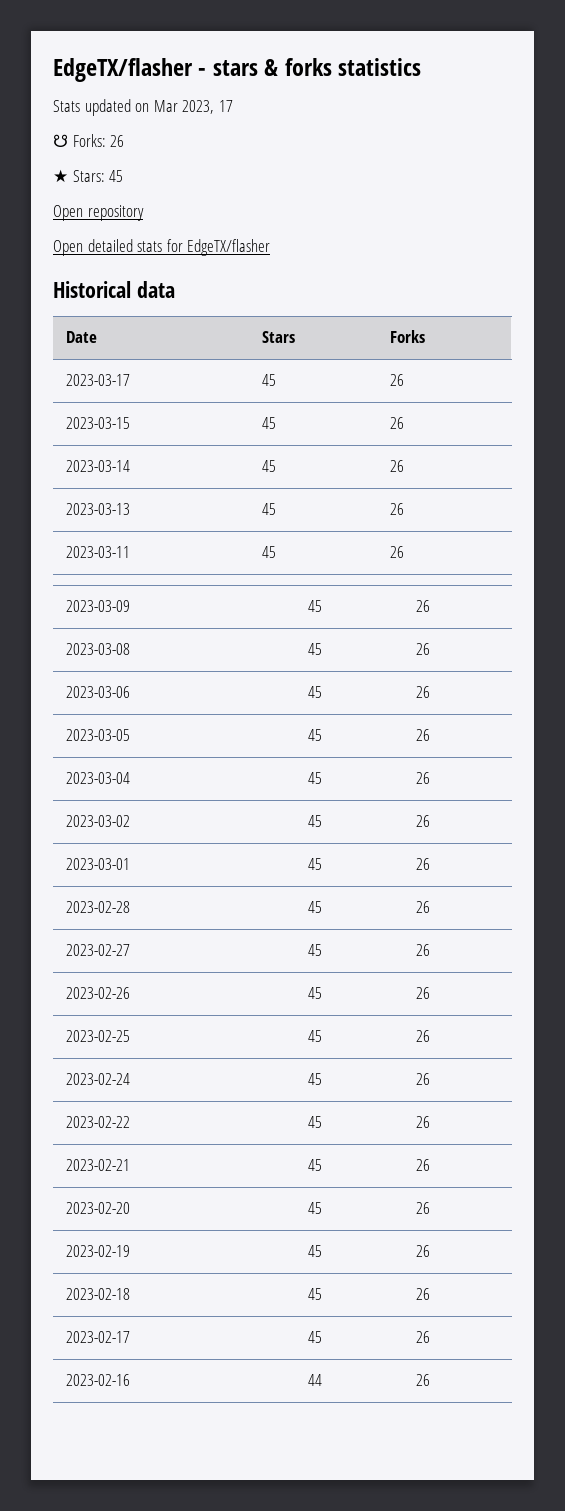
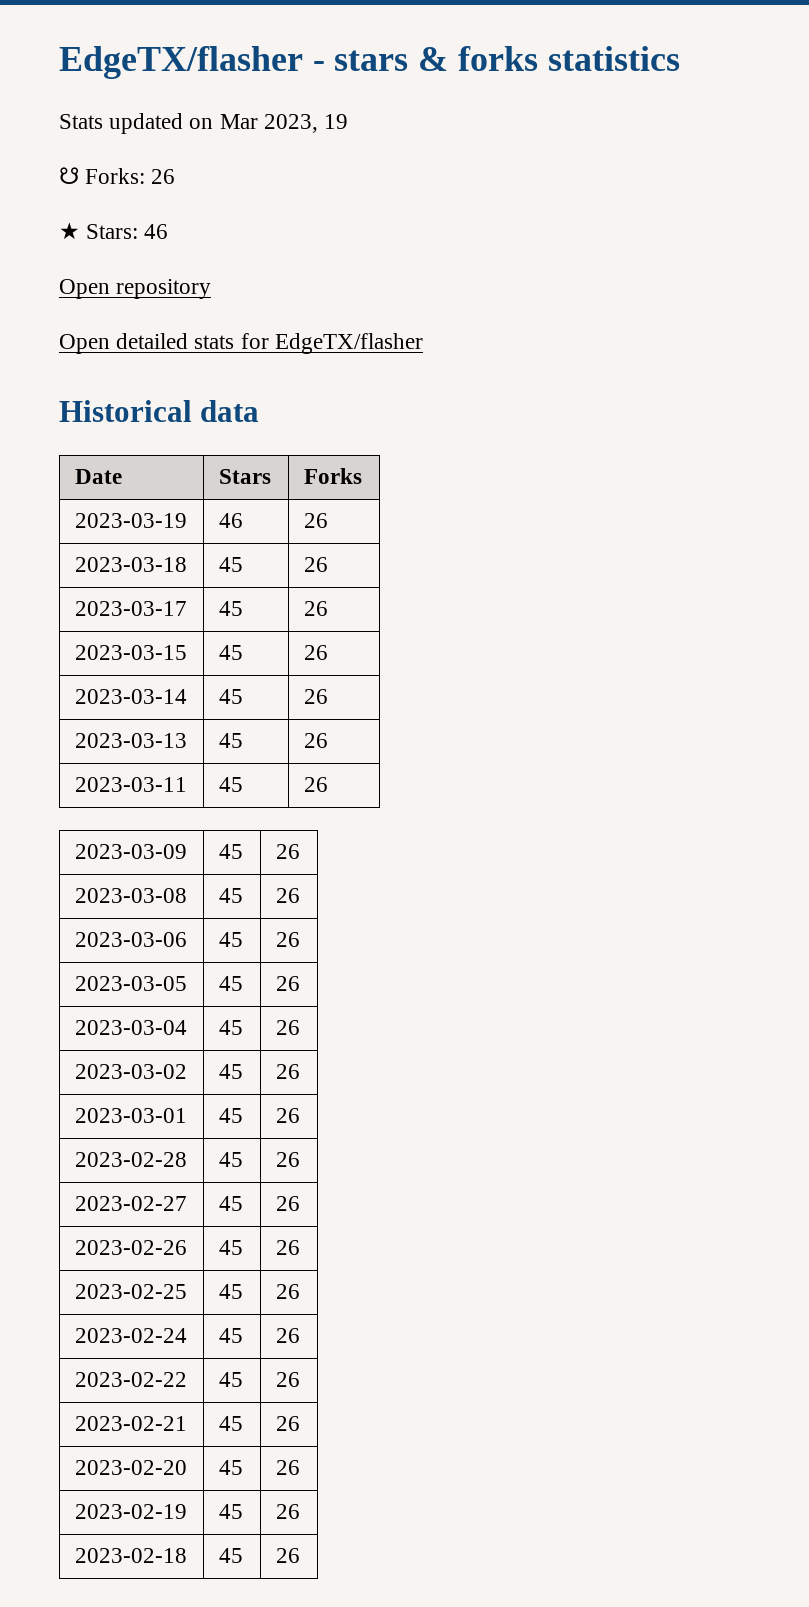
- Stats updated on Mar 2023, 17
+ Stats updated on Mar 2023, 19
- ★ Stars: 45
+ ★ Stars: 46
+ 2023-03-19 | 46 | 26
+ 2023-03-18 | 45 | 26
- 2023-02-17 | 45 | 26
- 2023-02-16 | 44 | 26

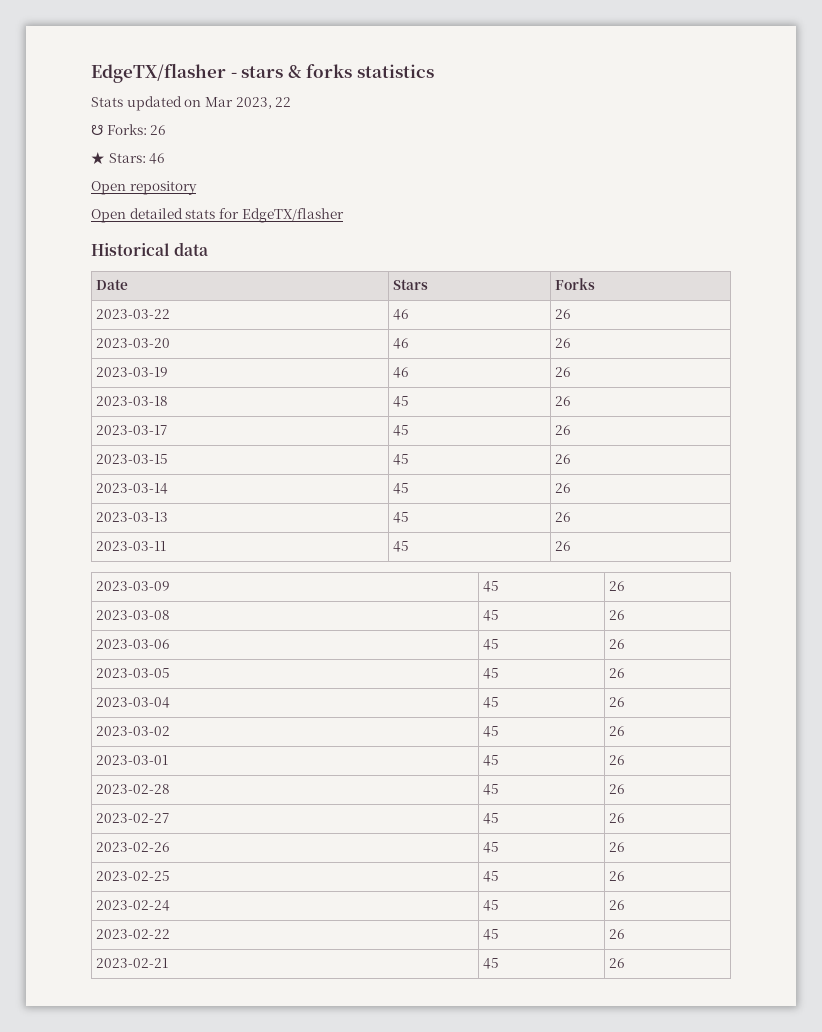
- Stats updated on Mar 2023, 19
+ Stats updated on Mar 2023, 22
+ 2023-03-22 | 46 | 26
+ 2023-03-20 | 46 | 26
- 2023-02-20 | 45 | 26
- 2023-02-19 | 45 | 26
- 2023-02-18 | 45 | 26

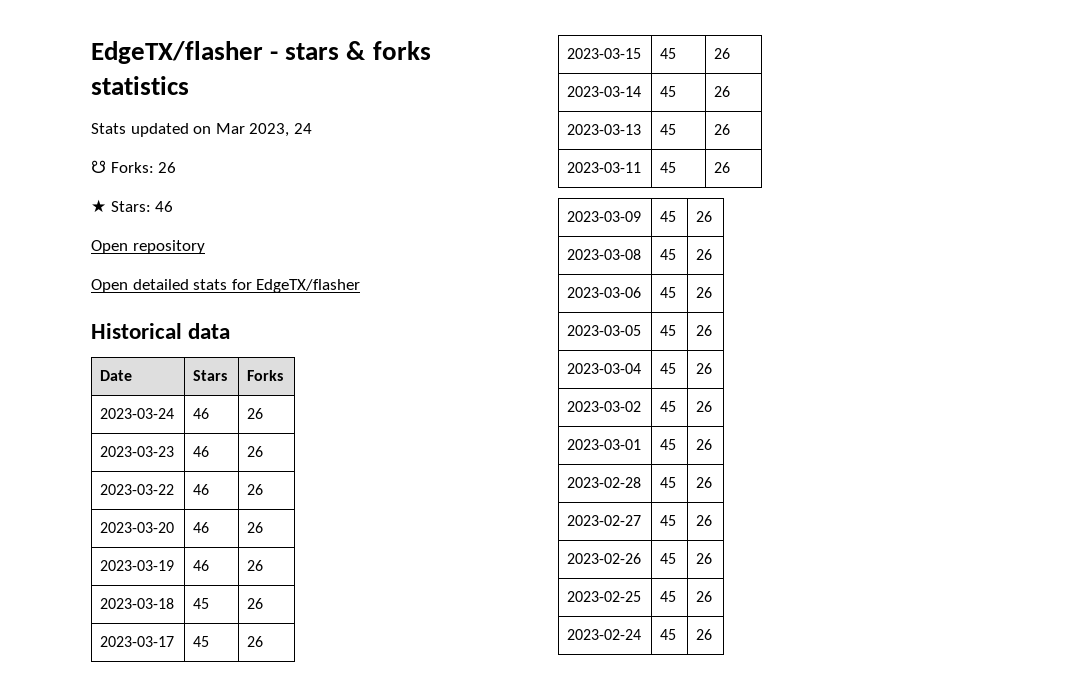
- Stats updated on Mar 2023, 22
+ Stats updated on Mar 2023, 24
+ 2023-03-24 | 46 | 26
+ 2023-03-23 | 46 | 26
- 2023-02-22 | 45 | 26
- 2023-02-21 | 45 | 26

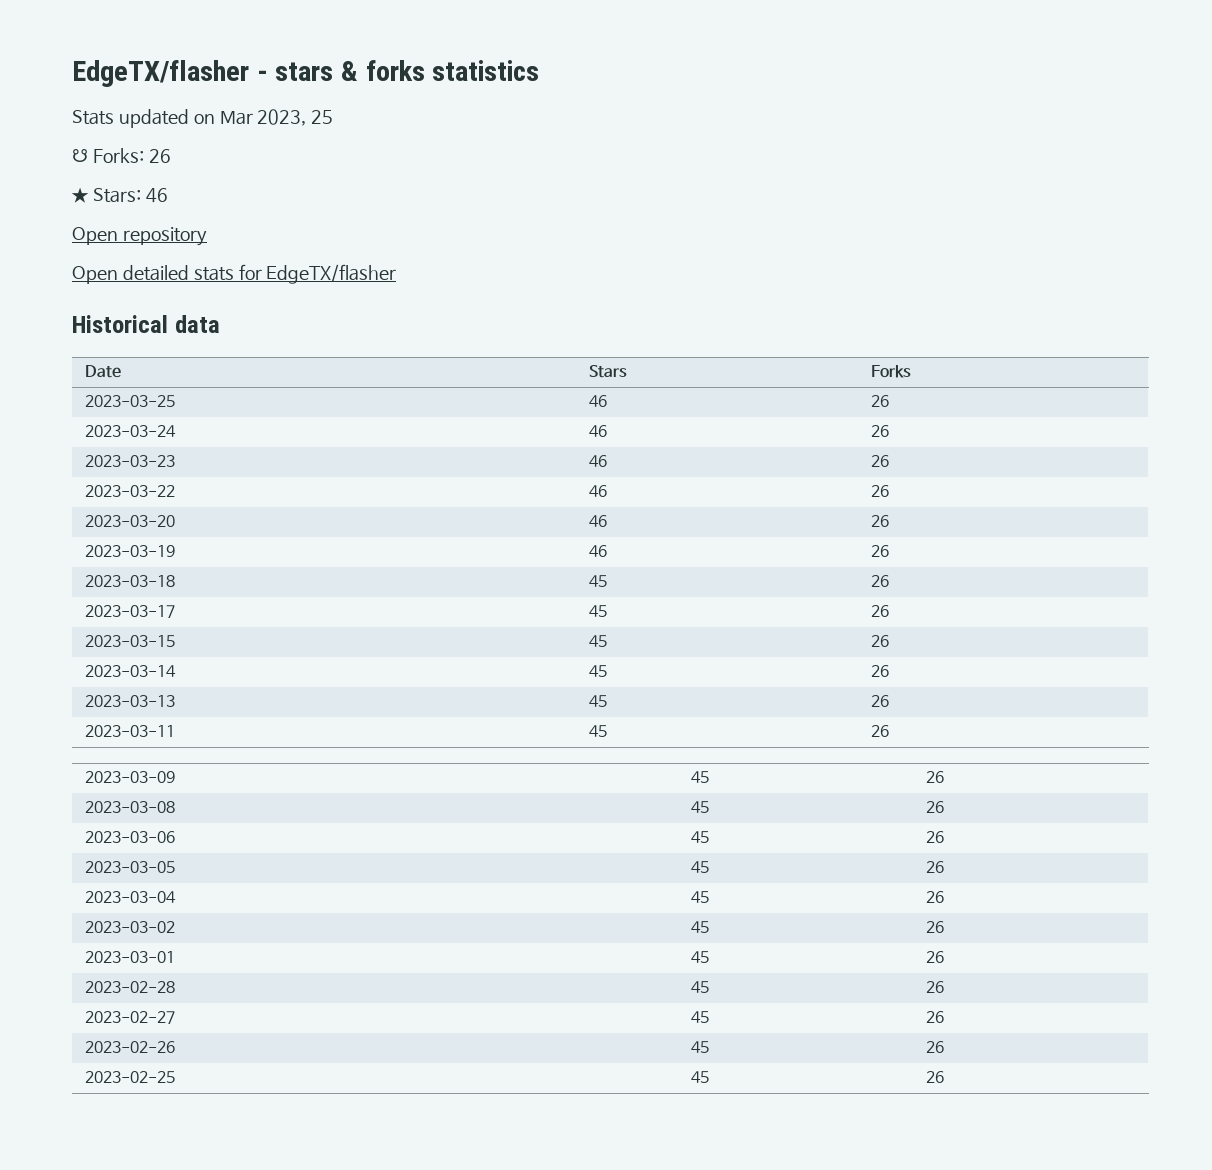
- Stats updated on Mar 2023, 24
+ Stats updated on Mar 2023, 25
+ 2023-03-25 | 46 | 26
- 2023-02-24 | 45 | 26

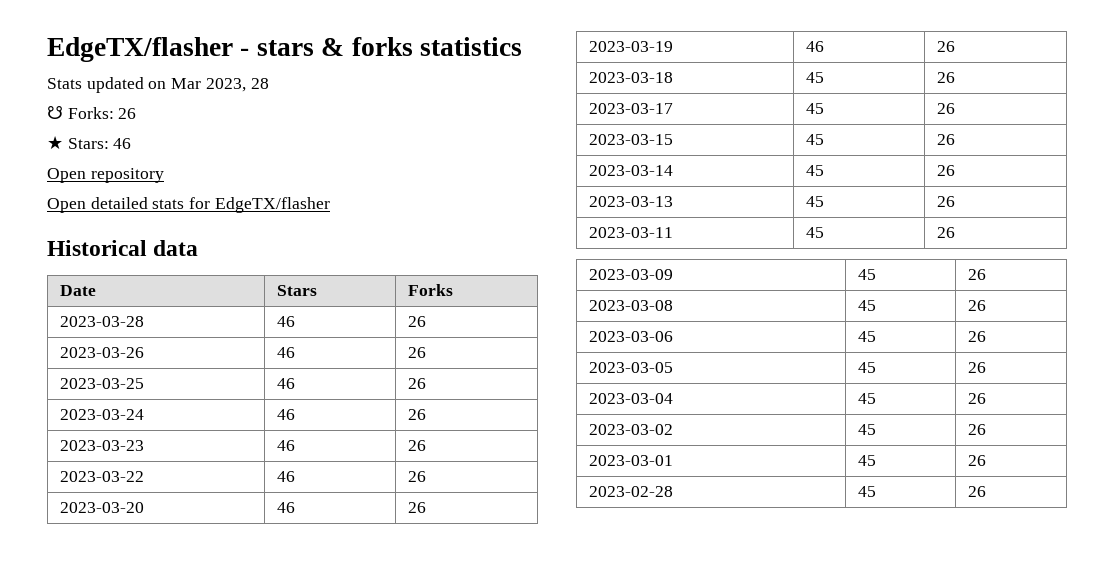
- Stats updated on Mar 2023, 25
+ Stats updated on Mar 2023, 28
+ 2023-03-28 | 46 | 26
+ 2023-03-26 | 46 | 26
- 2023-02-27 | 45 | 26
- 2023-02-26 | 45 | 26
- 2023-02-25 | 45 | 26

